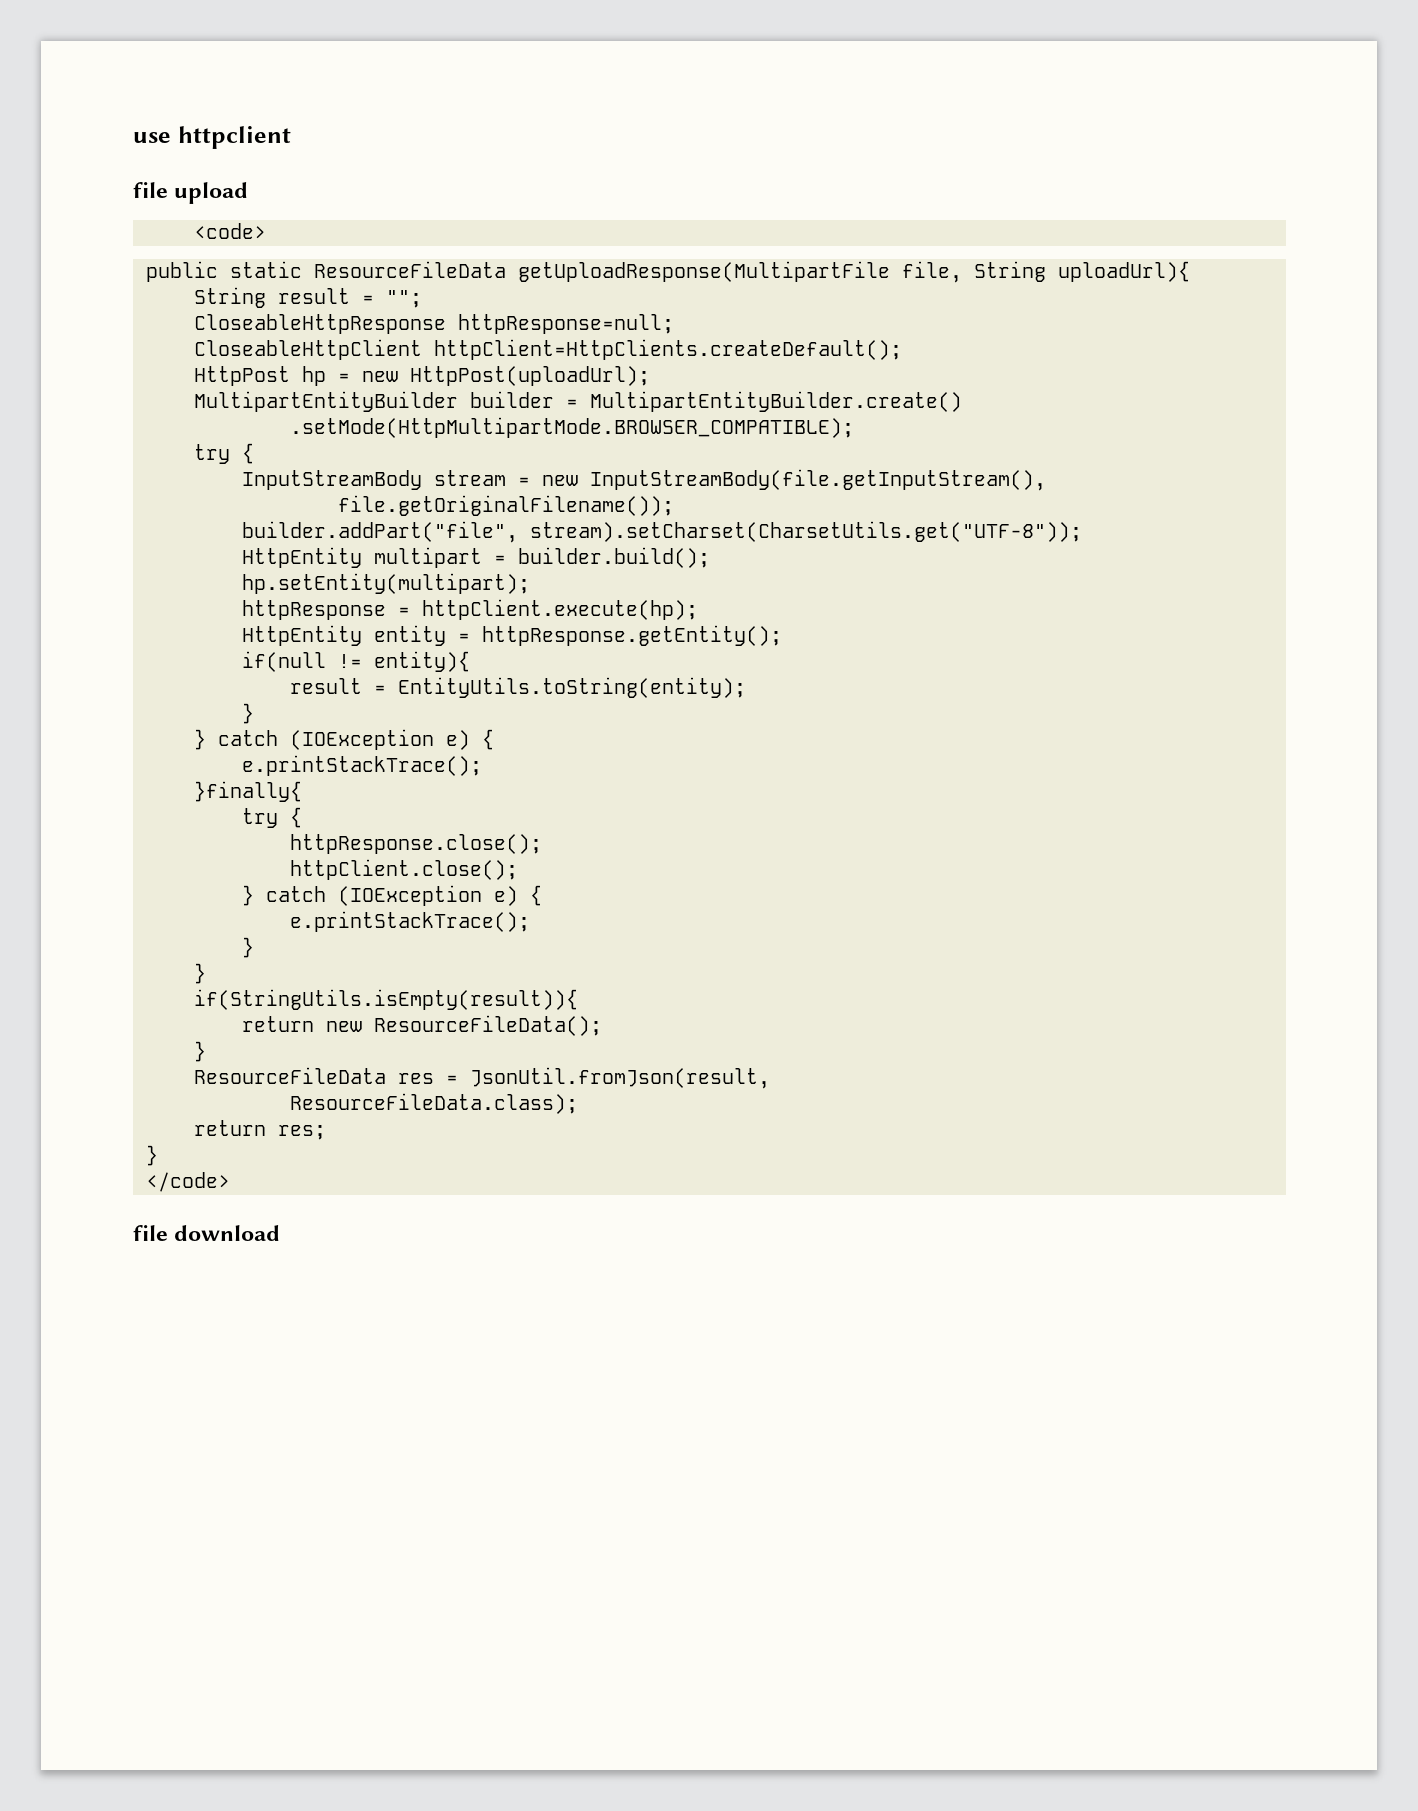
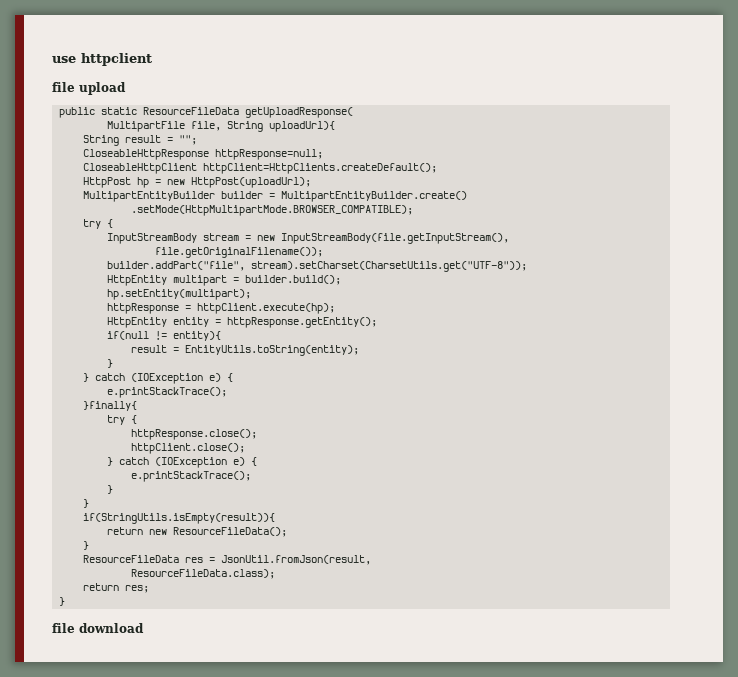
- <code>
- public static ResourceFileData getUploadResponse(MultipartFile file, String uploadUrl){
+ public static ResourceFileData getUploadResponse(
+ MultipartFile file, String uploadUrl){
- </code>

